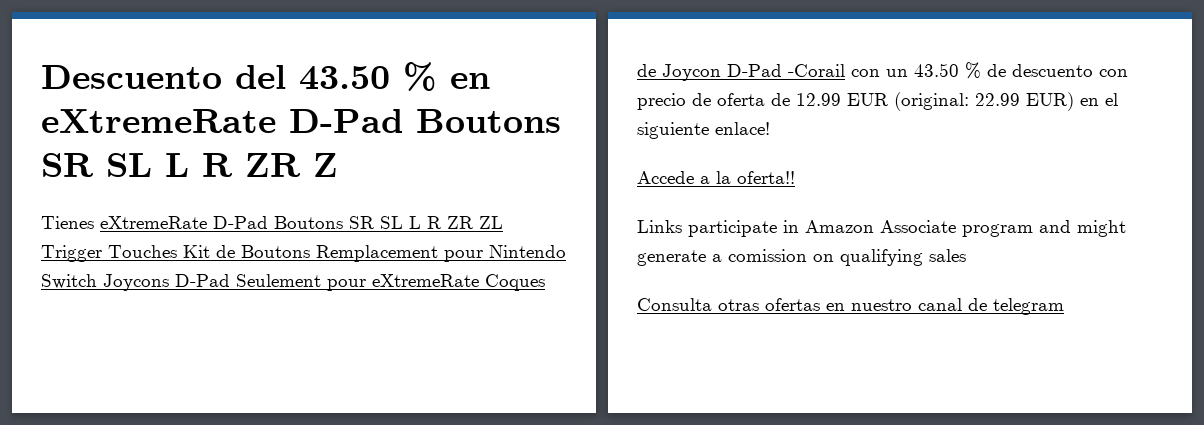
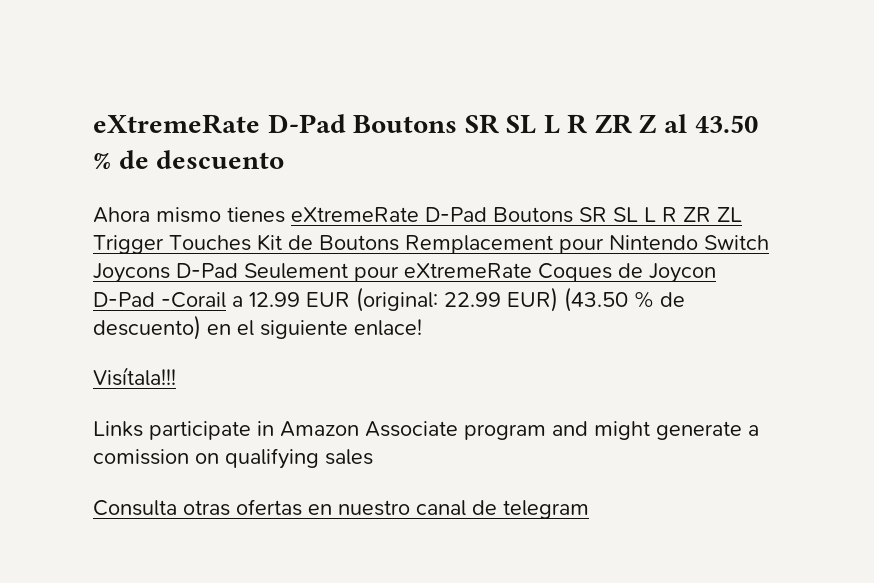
- Descuento del 43.50 % en eXtremeRate D-Pad Boutons SR SL L R ZR Z
- Tienes eXtremeRate D-Pad Boutons SR SL L R ZR ZL Trigger Touches Kit de Boutons Remplacement pour Nintendo Switch Joycons D-Pad Seulement pour eXtremeRate Coques de Joycon D-Pad -Corail con un 43.50 % de descuento con precio de oferta de 12.99 EUR (original: 22.99 EUR) en el siguiente enlace!
+ eXtremeRate D-Pad Boutons SR SL L R ZR Z al 43.50 % de descuento
+ Ahora mismo tienes eXtremeRate D-Pad Boutons SR SL L R ZR ZL Trigger Touches Kit de Boutons Remplacement pour Nintendo Switch Joycons D-Pad Seulement pour eXtremeRate Coques de Joycon D-Pad -Corail a 12.99 EUR (original: 22.99 EUR) (43.50 % de descuento) en el siguiente enlace!
- Accede a la oferta!!
+ Visítala!!!

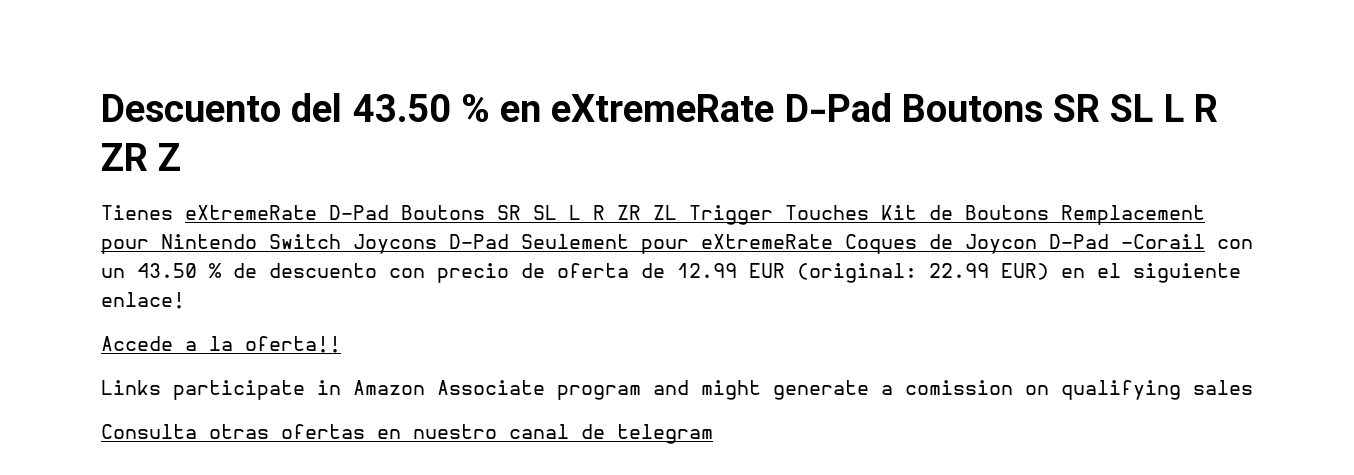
- eXtremeRate D-Pad Boutons SR SL L R ZR Z al 43.50 % de descuento
- Ahora mismo tienes eXtremeRate D-Pad Boutons SR SL L R ZR ZL Trigger Touches Kit de Boutons Remplacement pour Nintendo Switch Joycons D-Pad Seulement pour eXtremeRate Coques de Joycon D-Pad -Corail a 12.99 EUR (original: 22.99 EUR) (43.50 % de descuento) en el siguiente enlace!
+ Descuento del 43.50 % en eXtremeRate D-Pad Boutons SR SL L R ZR Z
+ Tienes eXtremeRate D-Pad Boutons SR SL L R ZR ZL Trigger Touches Kit de Boutons Remplacement pour Nintendo Switch Joycons D-Pad Seulement pour eXtremeRate Coques de Joycon D-Pad -Corail con un 43.50 % de descuento con precio de oferta de 12.99 EUR (original: 22.99 EUR) en el siguiente enlace!
- Visítala!!!
+ Accede a la oferta!!

